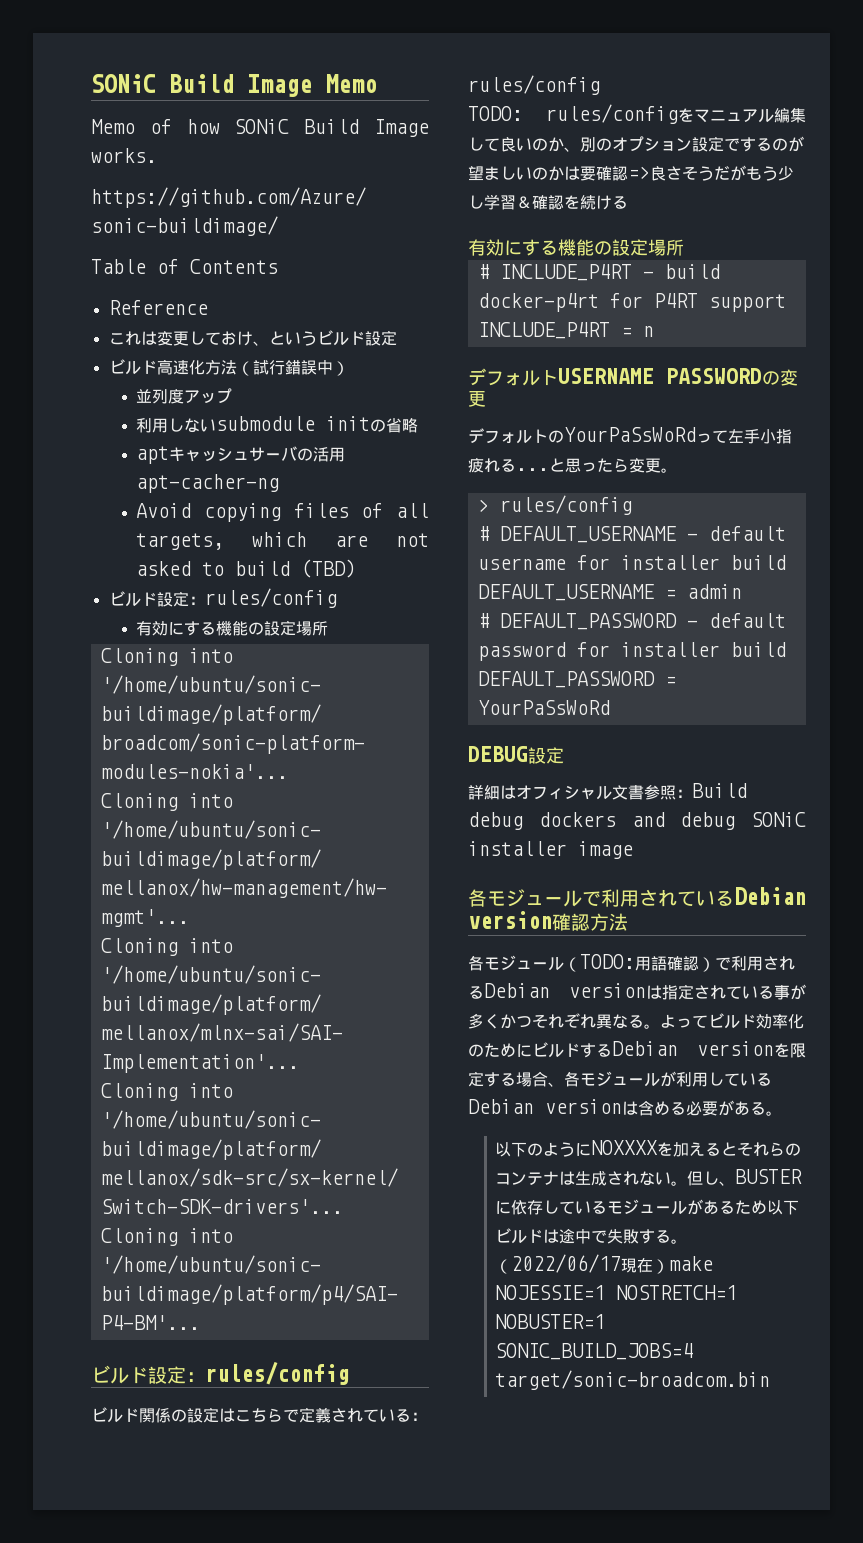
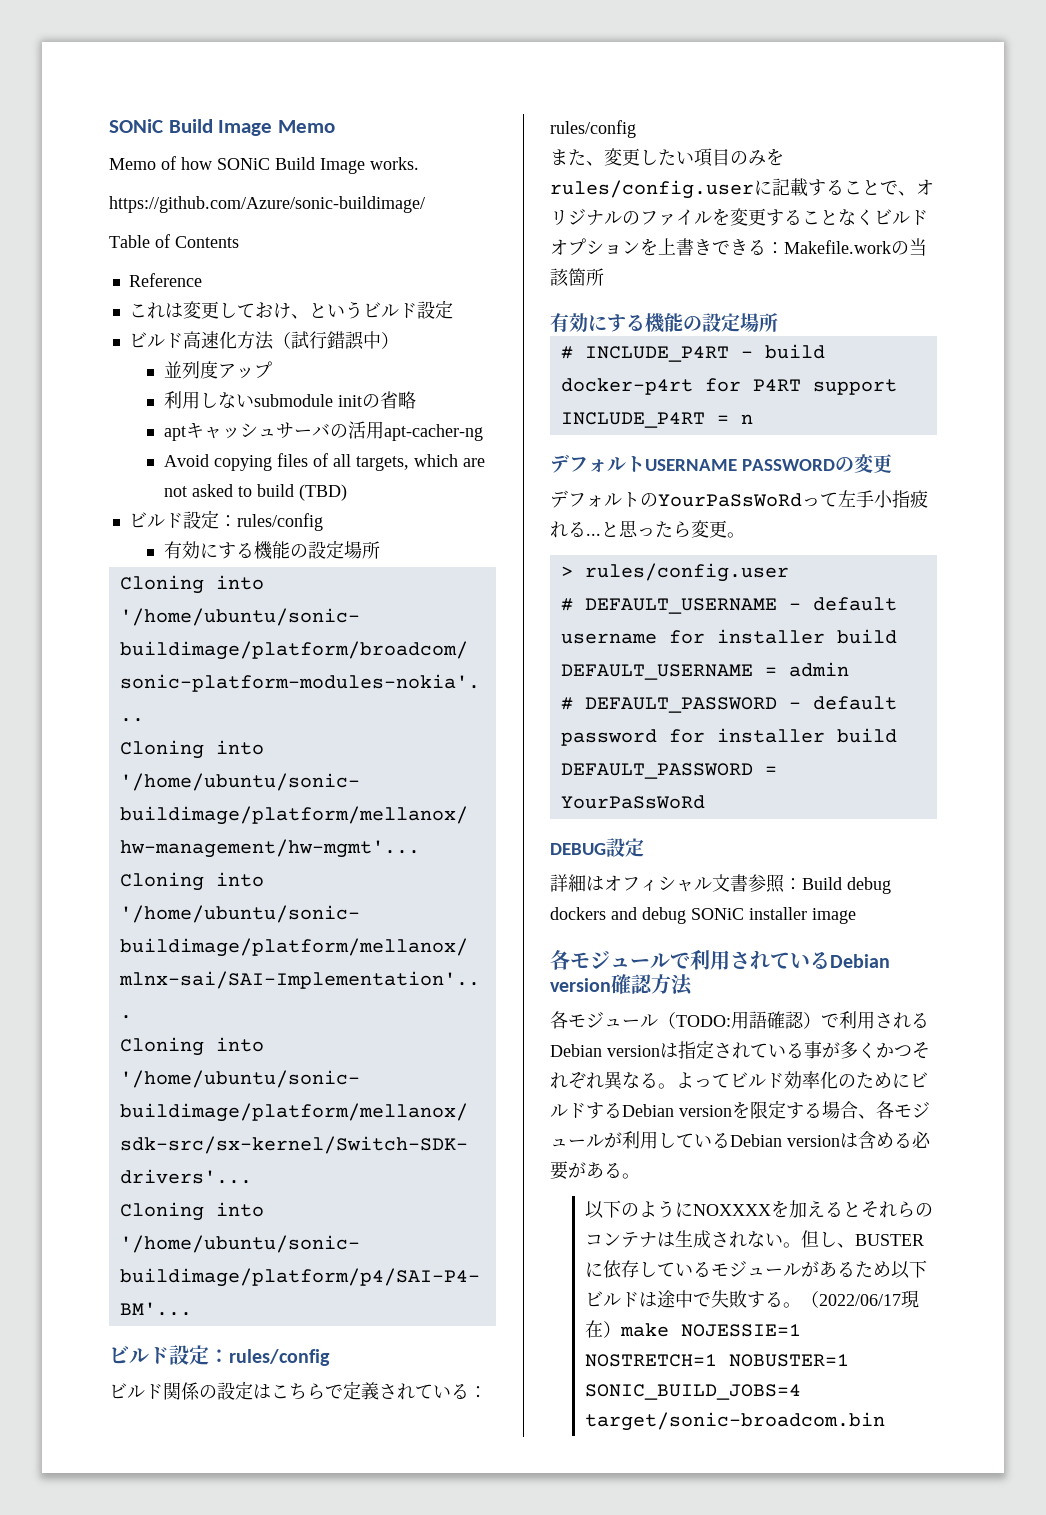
- TODO: rules/configをマニュアル編集して良いのか、別のオプション設定でするのが望ましいのかは要確認=>良さそうだがもう少し学習＆確認を続ける
+ また、変更したい項目のみをrules/config.userに記載することで、オリジナルのファイルを変更することなくビルドオプションを上書きできる：Makefile.workの当該箇所
- > rules/config
+ > rules/config.user

